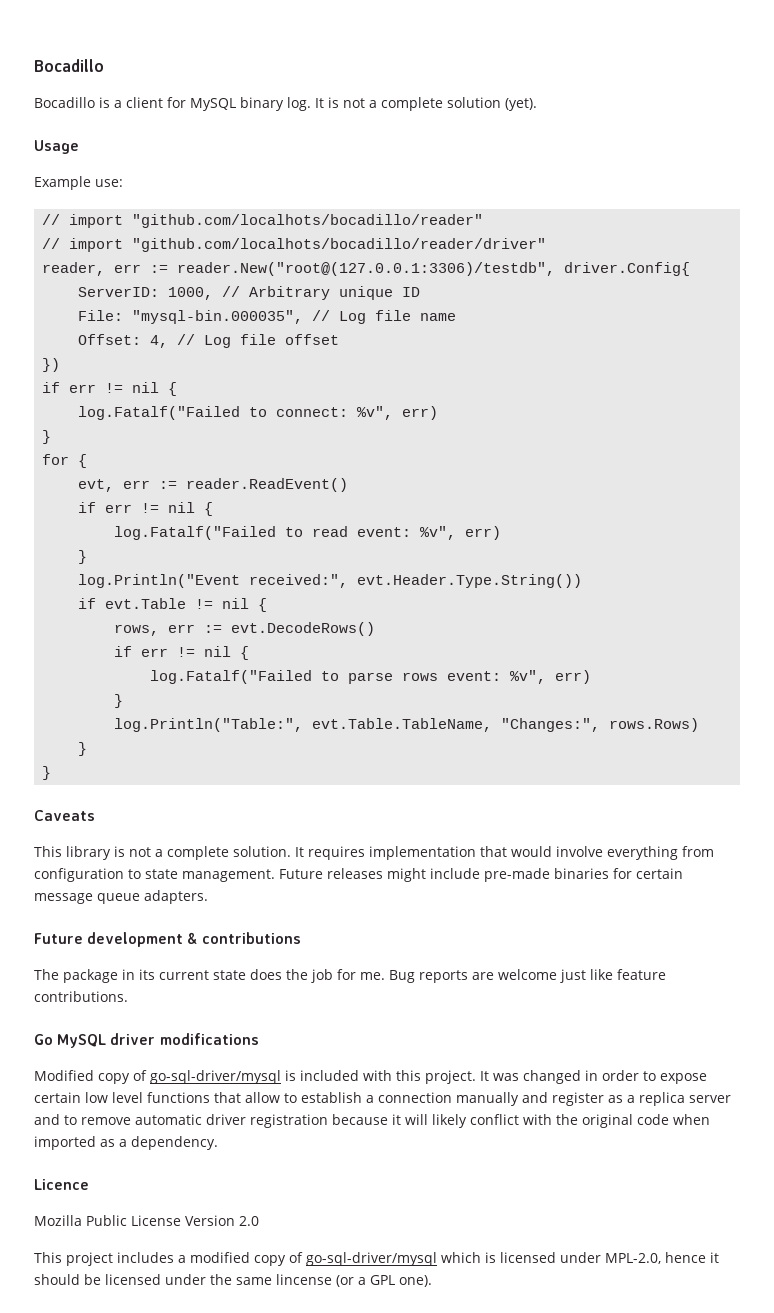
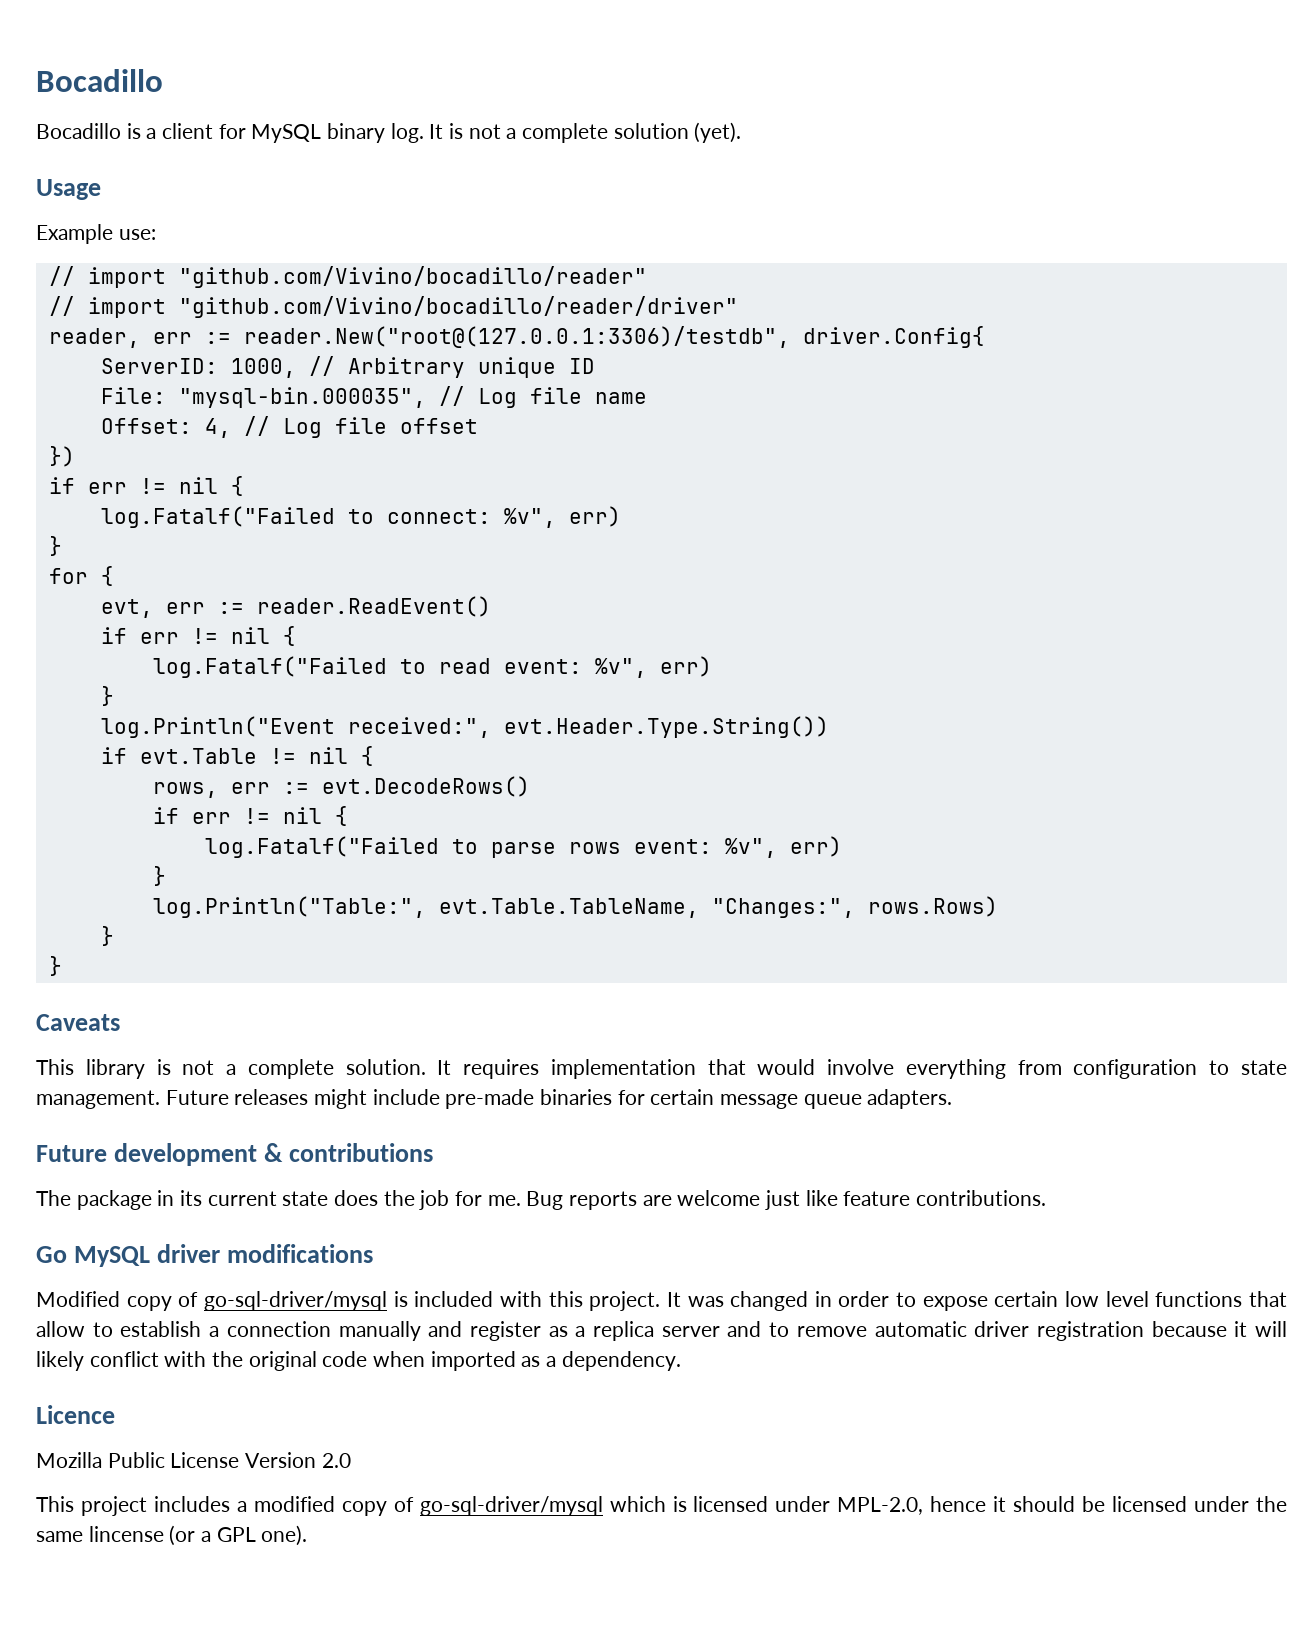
- // import "github.com/localhots/bocadillo/reader"
- // import "github.com/localhots/bocadillo/reader/driver"
+ // import "github.com/Vivino/bocadillo/reader"
+ // import "github.com/Vivino/bocadillo/reader/driver"

